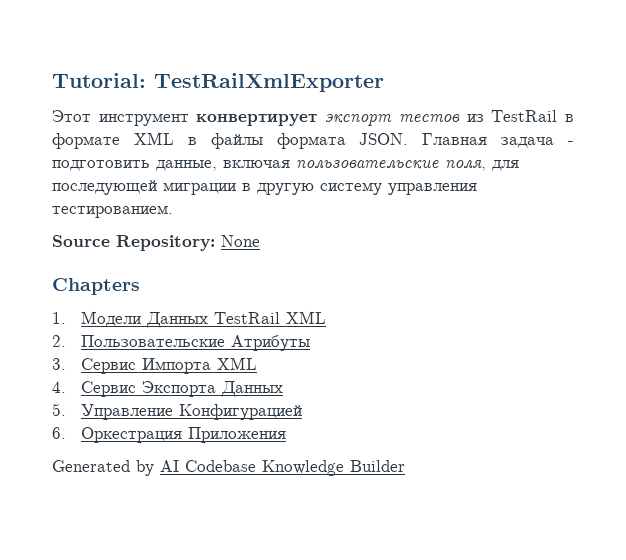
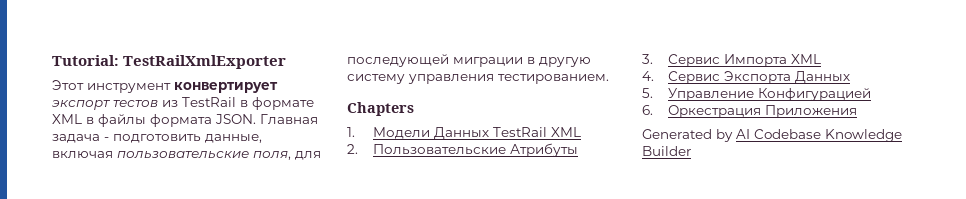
- Source Repository: None

